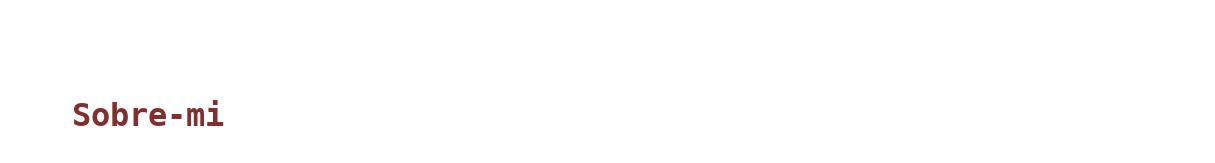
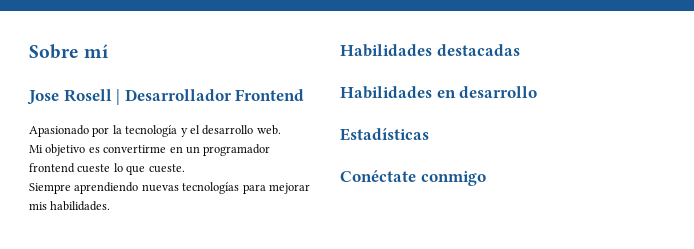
- Sobre-mi
+ Sobre mí
+ Jose Rosell | Desarrollador Frontend
+ Apasionado por la tecnología y el desarrollo web.
+ Mi objetivo es convertirme en un programador frontend cueste lo que cueste.
+ Siempre aprendiendo nuevas tecnologías para mejorar mis habilidades.
+ Habilidades destacadas
+ Habilidades en desarrollo
+ Estadísticas
+ Conéctate conmigo

